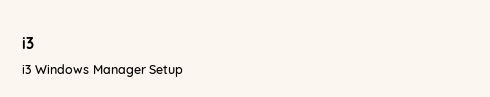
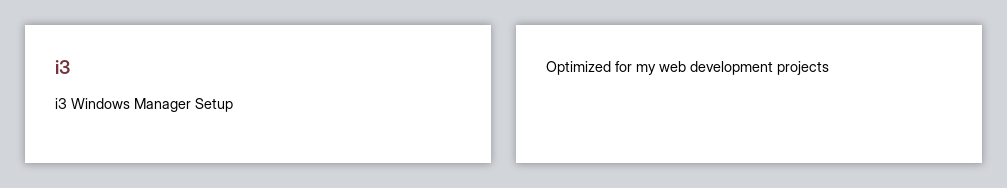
+ Optimized for my web development projects

